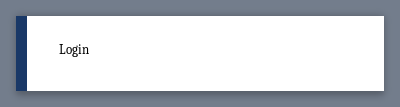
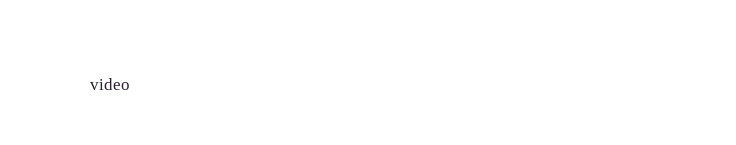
- Login
+ video

